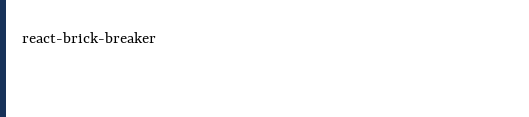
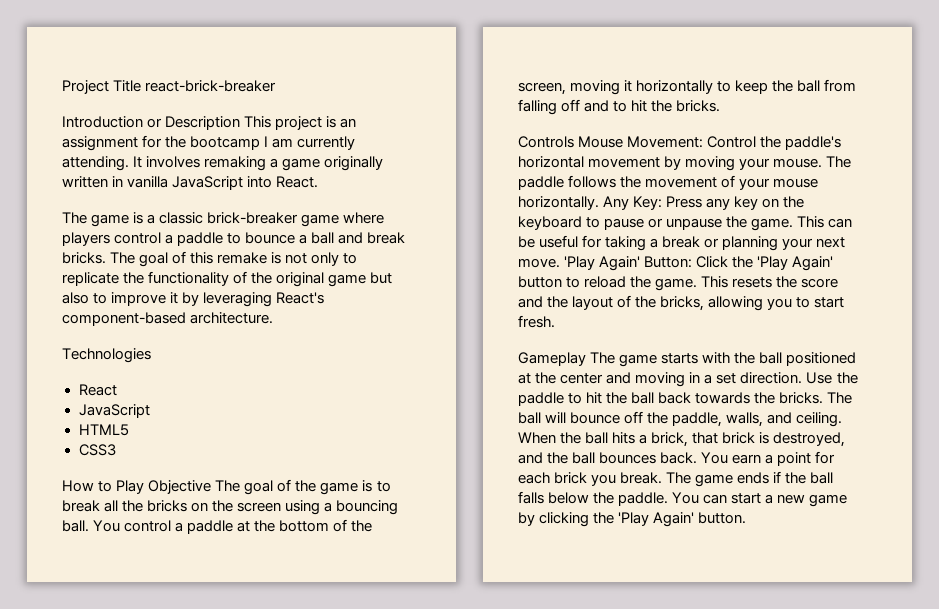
- react-brick-breaker
+ Project Title react-brick-breaker
+ Introduction or Description This project is an assignment for the bootcamp I am currently attending. It involves remaking a game originally written in vanilla JavaScript into React.
+ The game is a classic brick-breaker game where players control a paddle to bounce a ball and break bricks. The goal of this remake is not only to replicate the functionality of the original game but also to improve it by leveraging React's component-based architecture.
+ Technologies
+ React
+ JavaScript
+ HTML5
+ CSS3
+ How to Play Objective The goal of the game is to break all the bricks on the screen using a bouncing ball. You control a paddle at the bottom of the screen, moving it horizontally to keep the ball from falling off and to hit the bricks.
+ Controls Mouse Movement: Control the paddle's horizontal movement by moving your mouse. The paddle follows the movement of your mouse horizontally. Any Key: Press any key on the keyboard to pause or unpause the game. This can be useful for taking a break or planning your next move. 'Play Again' Button: Click the 'Play Again' button to reload the game. This resets the score and the layout of the bricks, allowing you to start fresh.
+ Gameplay The game starts with the ball positioned at the center and moving in a set direction. Use the paddle to hit the ball back towards the bricks. The ball will bounce off the paddle, walls, and ceiling. When the ball hits a brick, that brick is destroyed, and the ball bounces back. You earn a point for each brick you break. The game ends if the ball falls below the paddle. You can start a new game by clicking the 'Play Again' button.

